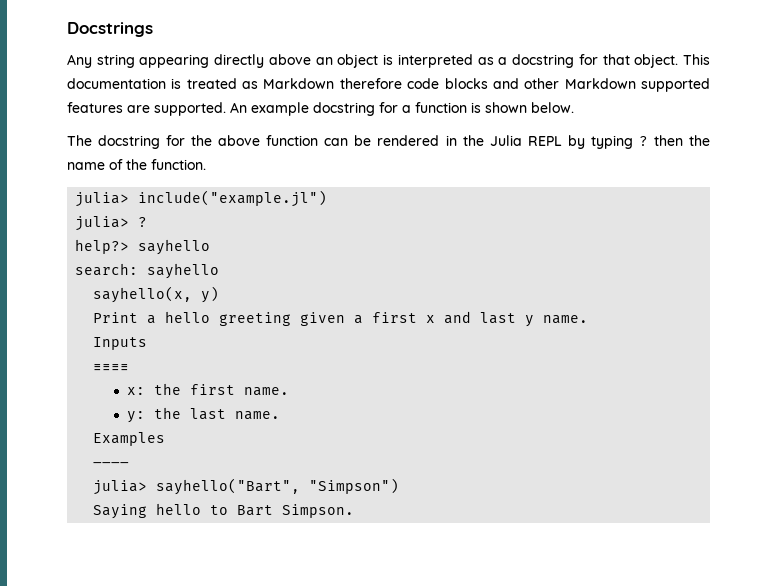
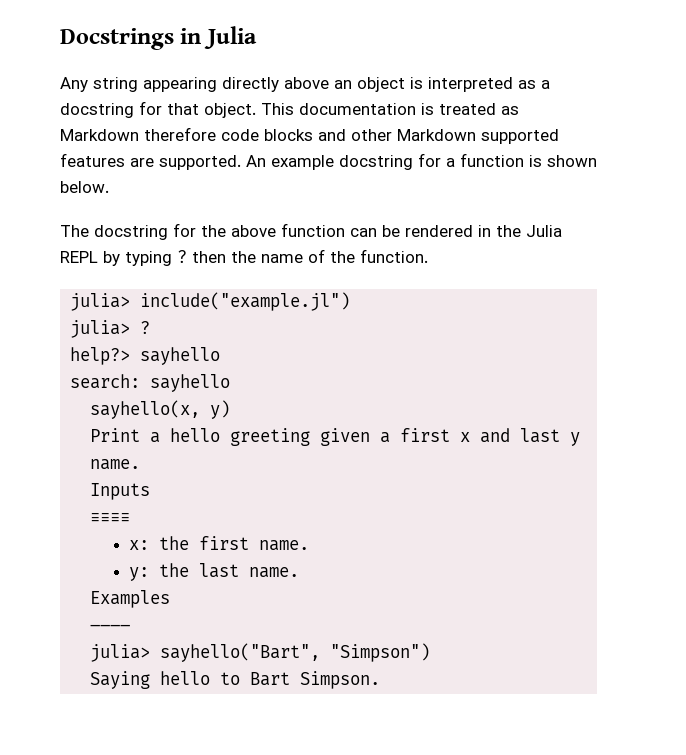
- Docstrings
+ Docstrings in Julia

